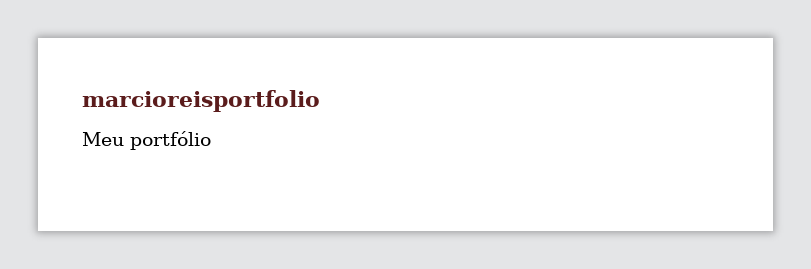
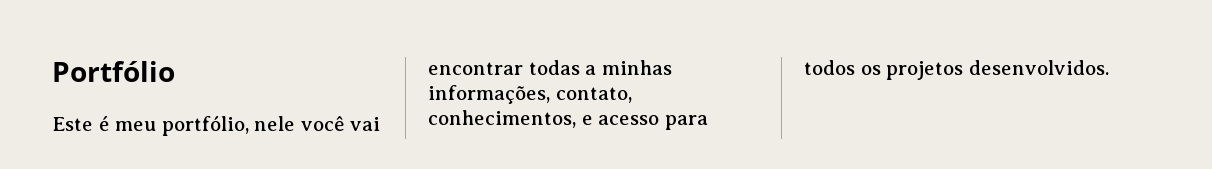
- marcioreisportfolio
- Meu portfólio
+ Portfólio
+ Este é meu portfólio, nele você vai encontrar todas a minhas informações, contato, conhecimentos, e acesso para todos os projetos desenvolvidos.

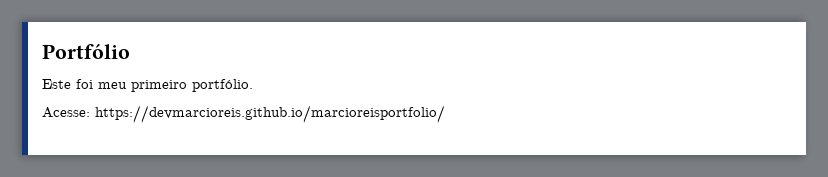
- Este é meu portfólio, nele você vai encontrar todas a minhas informações, contato, conhecimentos, e acesso para todos os projetos desenvolvidos.
+ Este foi meu primeiro portfólio.
+ Acesse: https://devmarcioreis.github.io/marcioreisportfolio/

